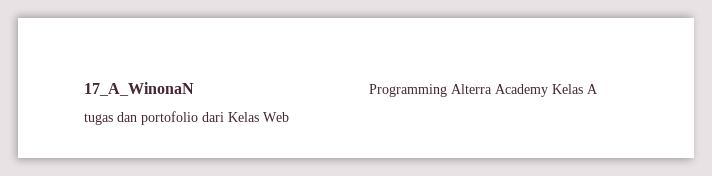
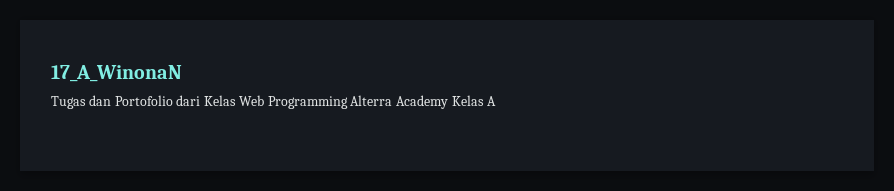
- tugas dan portofolio dari Kelas Web Programming Alterra Academy Kelas A
+ Tugas dan Portofolio dari Kelas Web Programming Alterra Academy Kelas A

